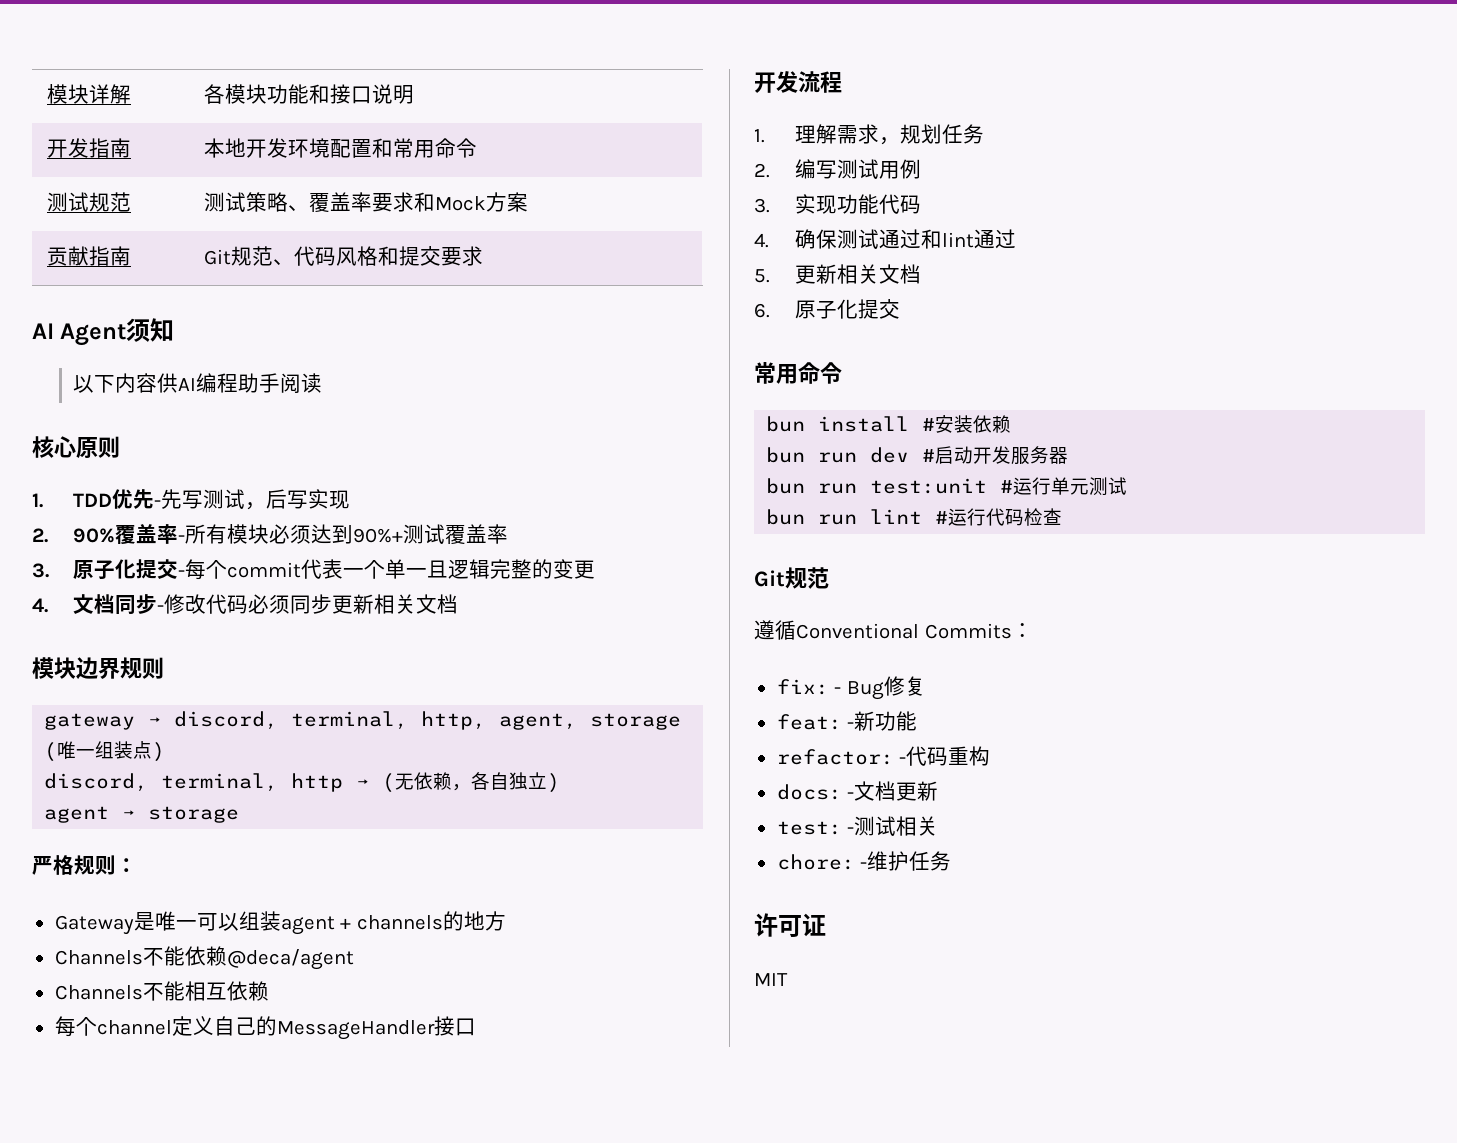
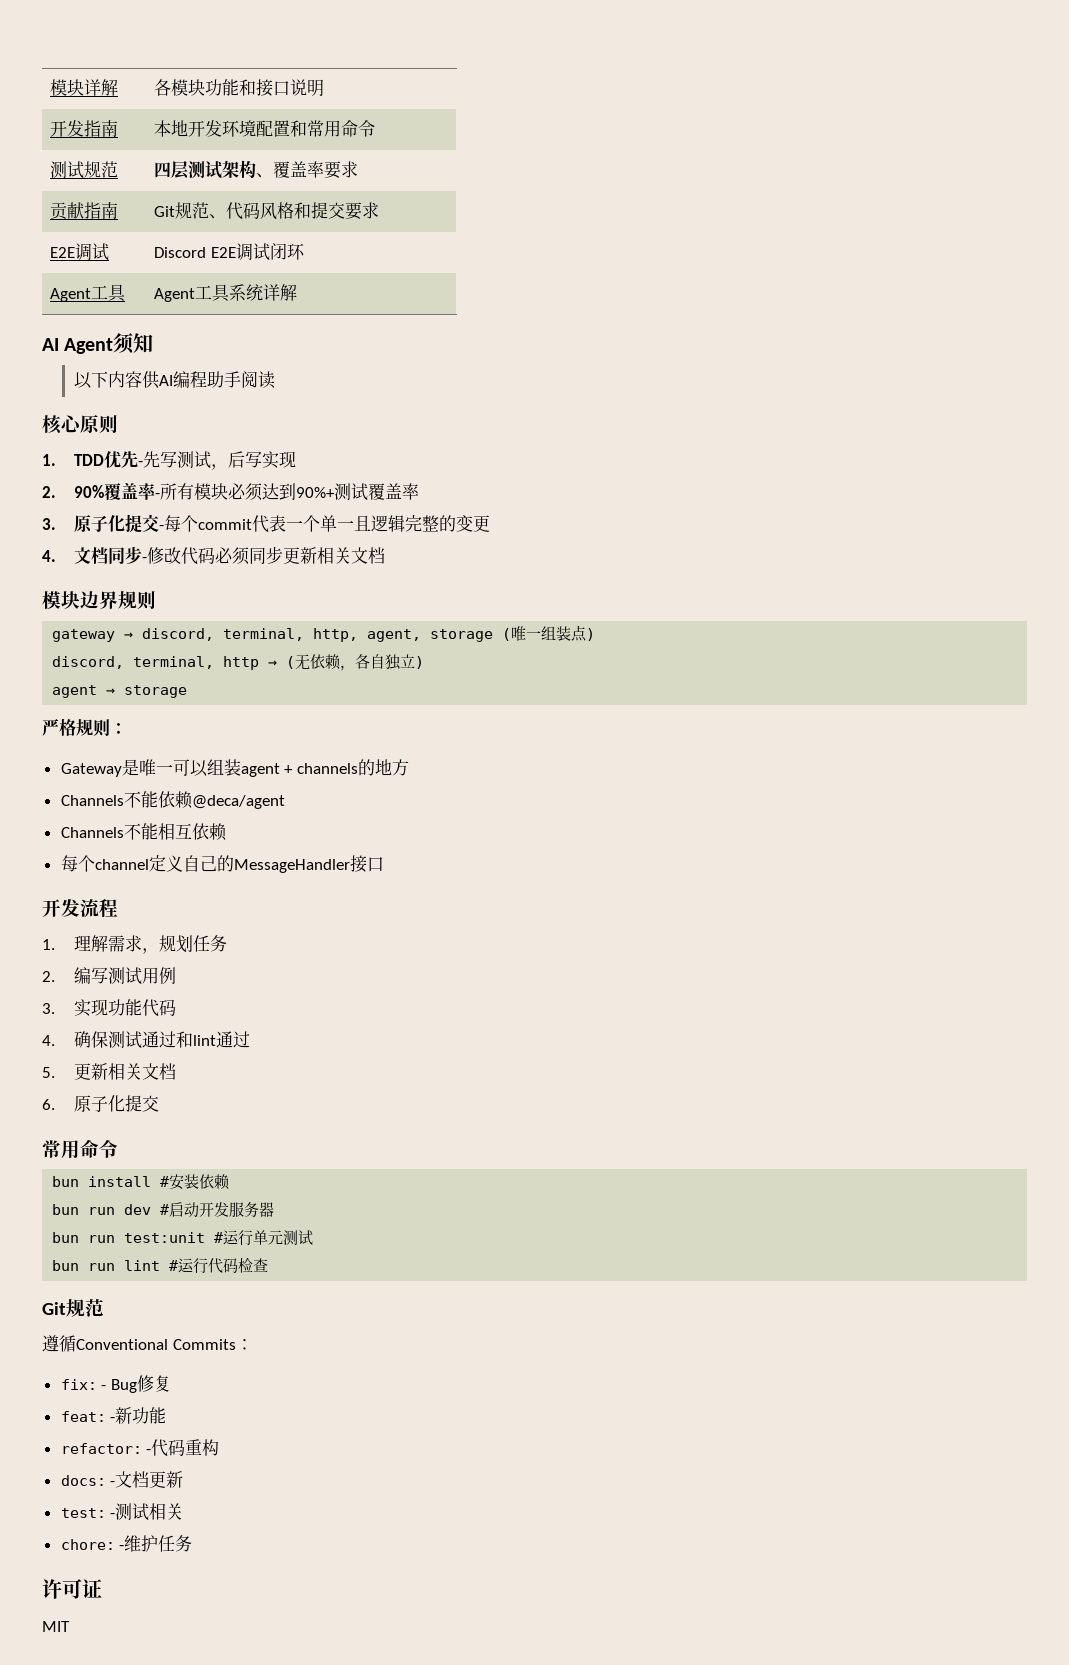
- 测试规范 | 测试策略、覆盖率要求和Mock方案
+ 测试规范 | 四层测试架构、覆盖率要求
+ E2E调试 | Discord E2E调试闭环
+ Agent工具 | Agent工具系统详解

